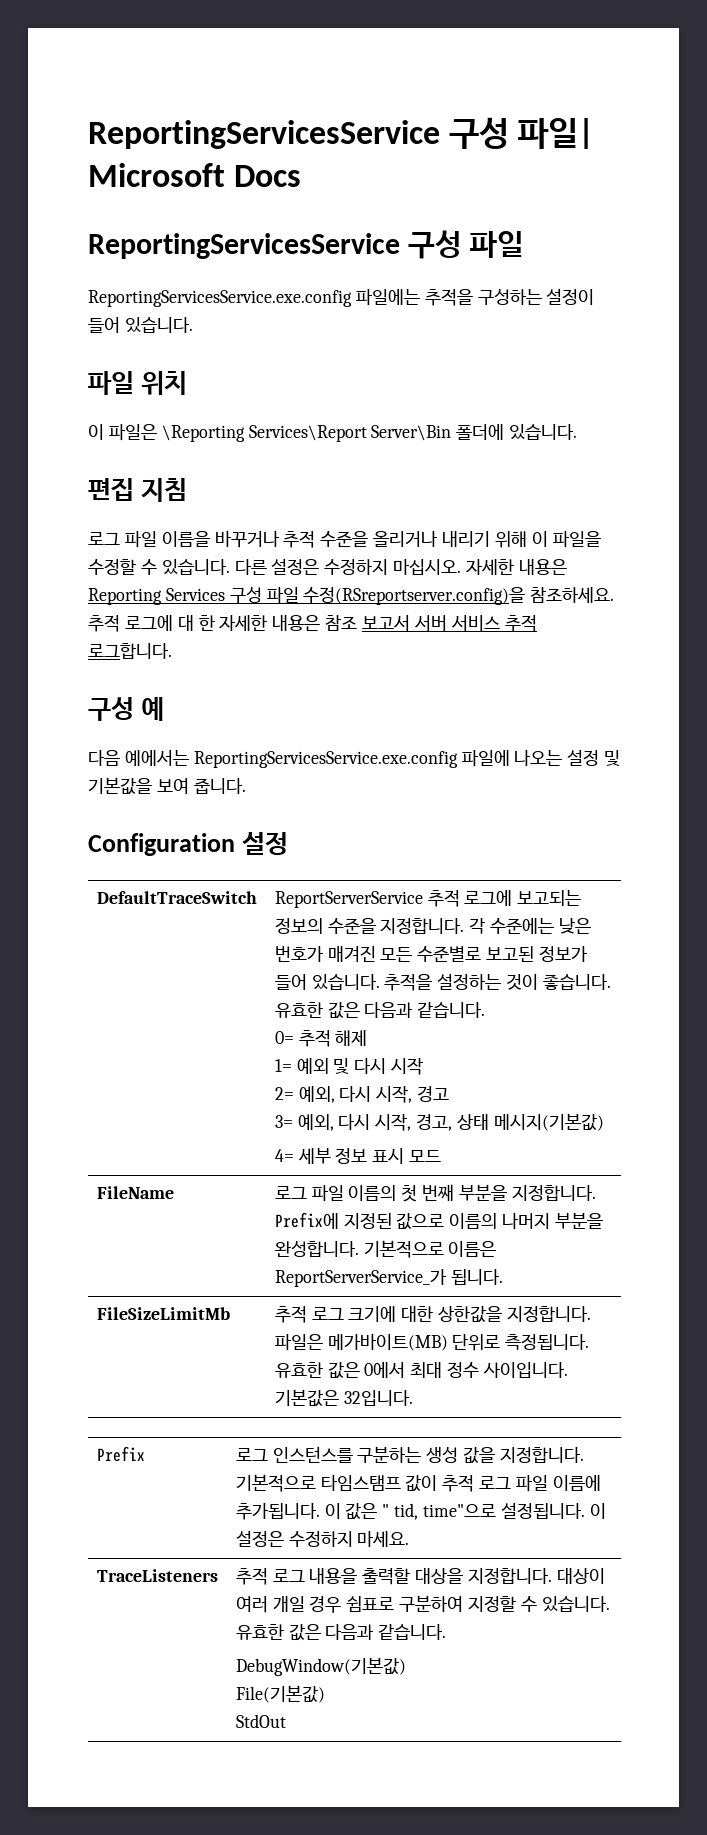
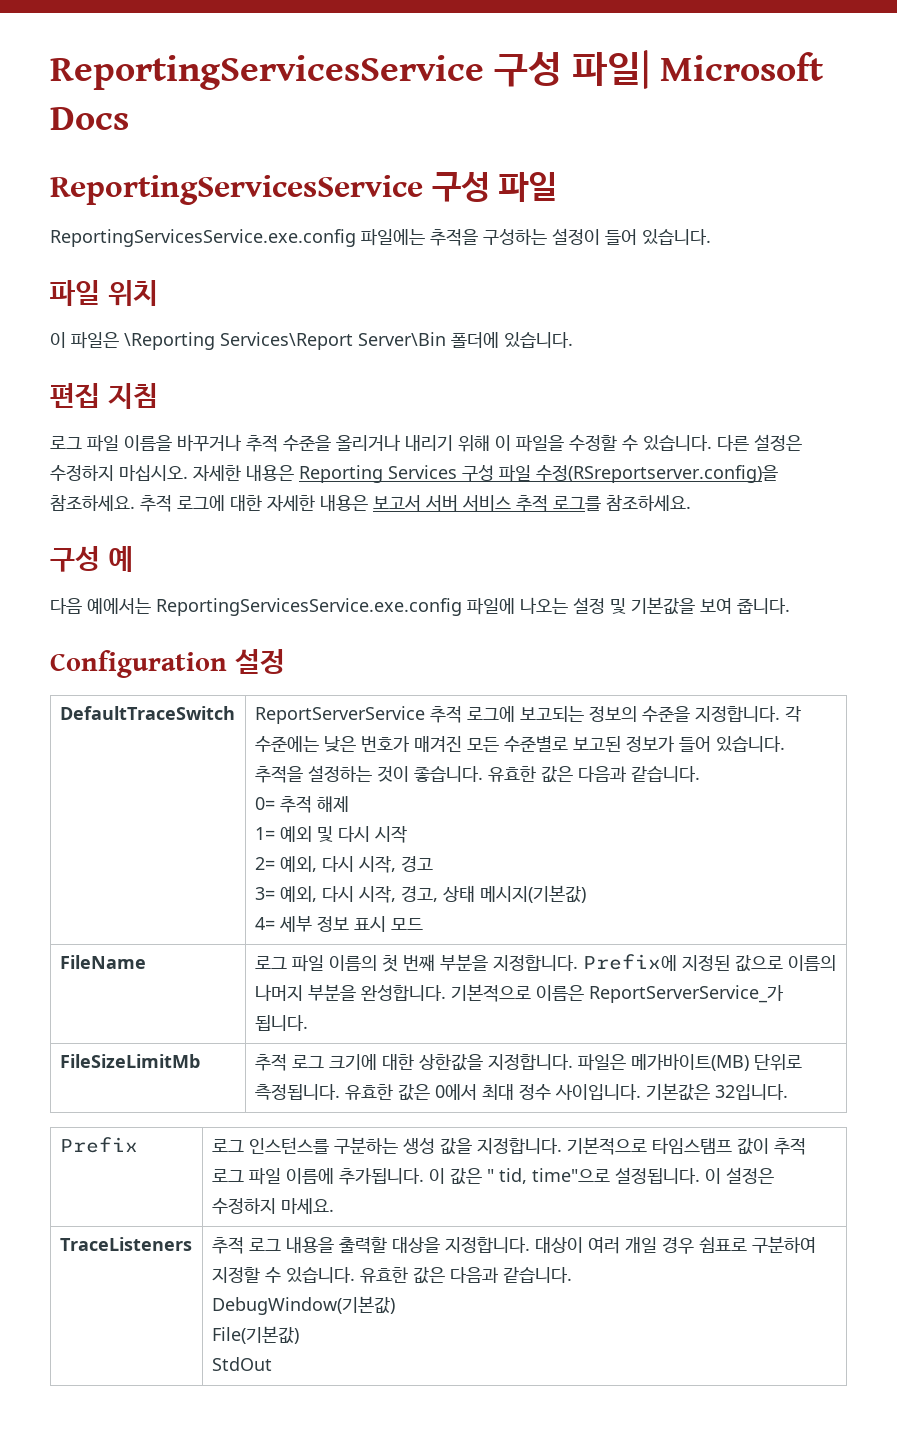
- 추적 로그에 대 한 자세한 내용은 참조 보고서 서버 서비스 추적 로그합니다.
+ 추적 로그에 대한 자세한 내용은 보고서 서버 서비스 추적 로그를 참조하세요.

